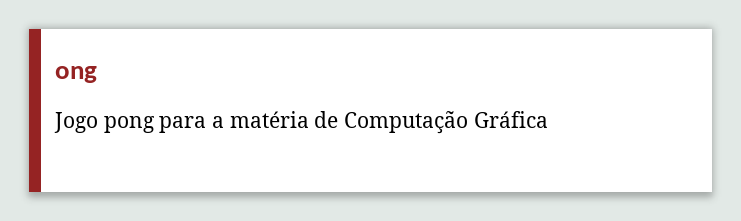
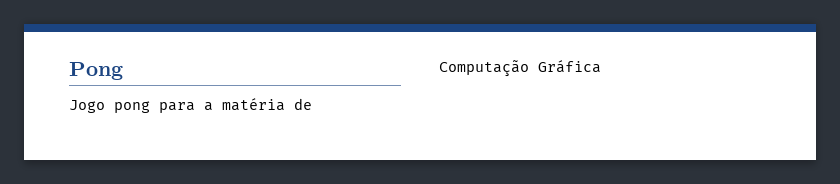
- ong
+ Pong

